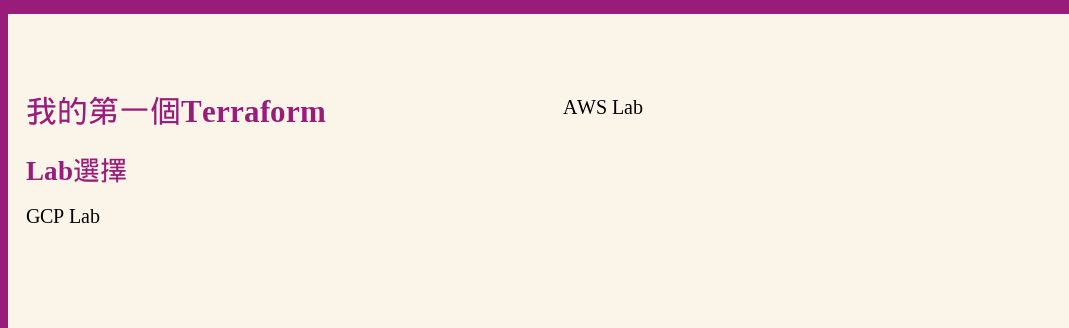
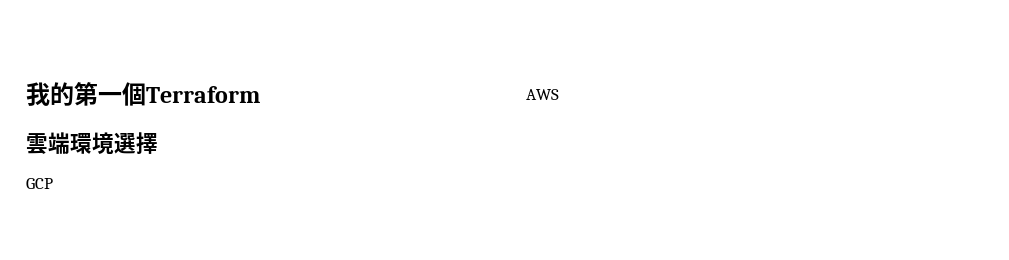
- Lab選擇
+ 雲端環境選擇
- GCP Lab
+ GCP
- AWS Lab
+ AWS

